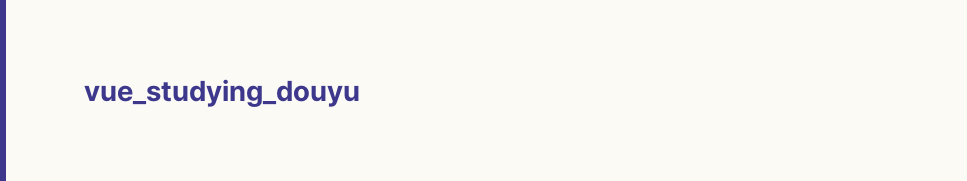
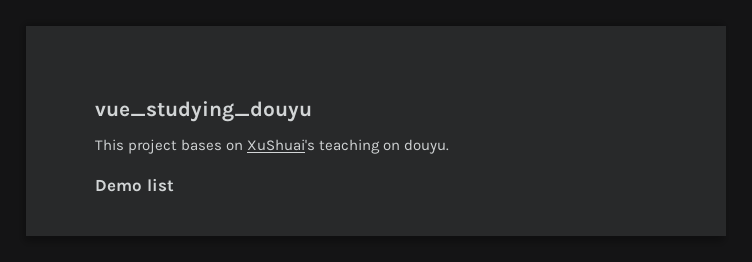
+ This project bases on XuShuai's teaching on douyu.
+ Demo list

